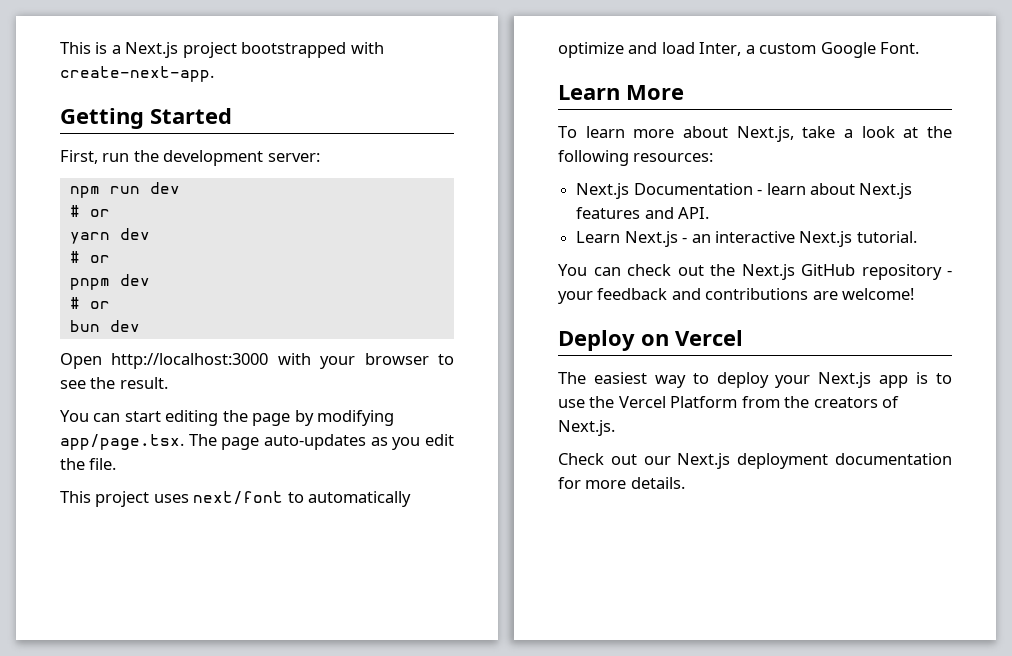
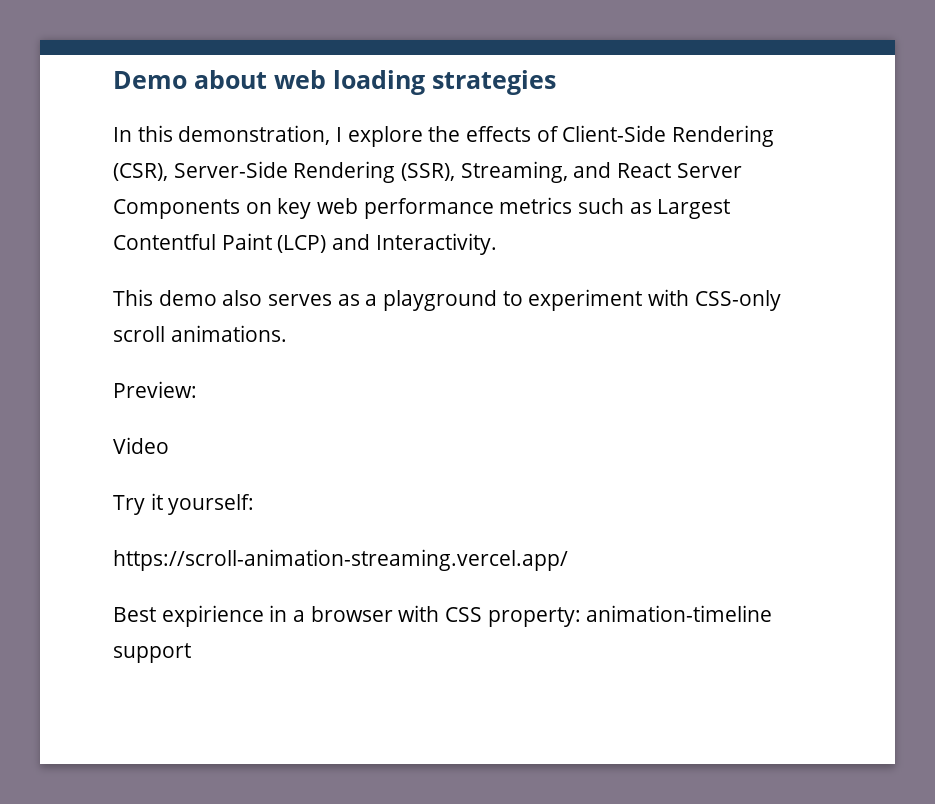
- This is a Next.js project bootstrapped with create-next-app.
- Getting Started
- First, run the development server:
- npm run dev
- # or
- yarn dev
- # or
- pnpm dev
- # or
- bun dev
- Open http://localhost:3000 with your browser to see the result.
- You can start editing the page by modifying app/page.tsx. The page auto-updates as you edit the file.
- This project uses next/font to automatically optimize and load Inter, a custom Google Font.
- Learn More
- To learn more about Next.js, take a look at the following resources:
- Next.js Documentation - learn about Next.js features and API.
- Learn Next.js - an interactive Next.js tutorial.
- You can check out the Next.js GitHub repository - your feedback and contributions are welcome!
- Deploy on Vercel
- The easiest way to deploy your Next.js app is to use the Vercel Platform from the creators of Next.js.
- Check out our Next.js deployment documentation for more details.
+ Demo about web loading strategies
+ In this demonstration, I explore the effects of Client-Side Rendering (CSR), Server-Side Rendering (SSR), Streaming, and React Server Components on key web performance metrics such as Largest Contentful Paint (LCP) and Interactivity.
+ This demo also serves as a playground to experiment with CSS-only scroll animations.
+ Preview:
+ Video
+ Try it yourself:
+ https://scroll-animation-streaming.vercel.app/
+ Best expirience in a browser with CSS property: animation-timeline support

